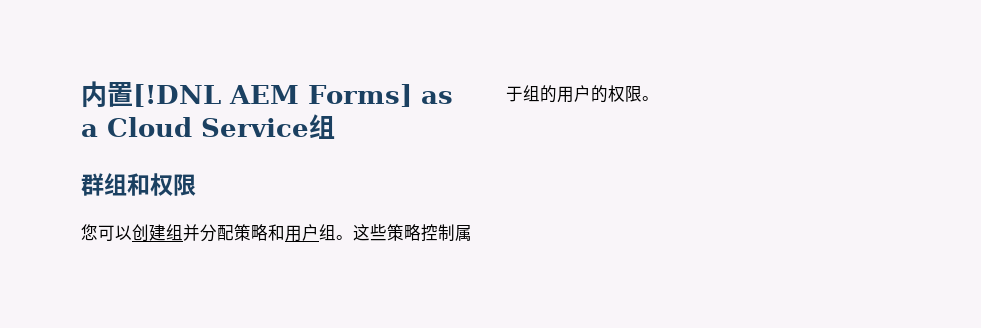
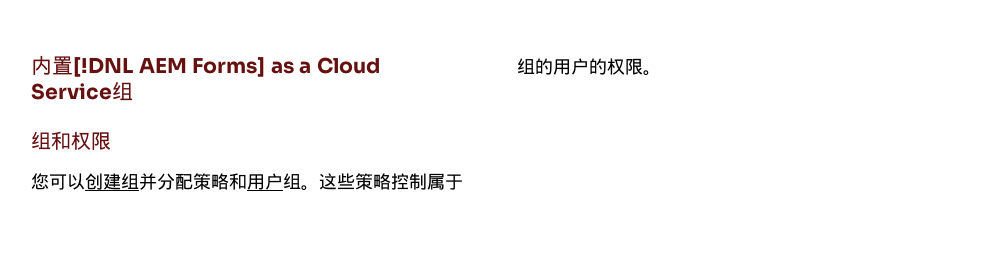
- 群组和权限
+ 组和权限

